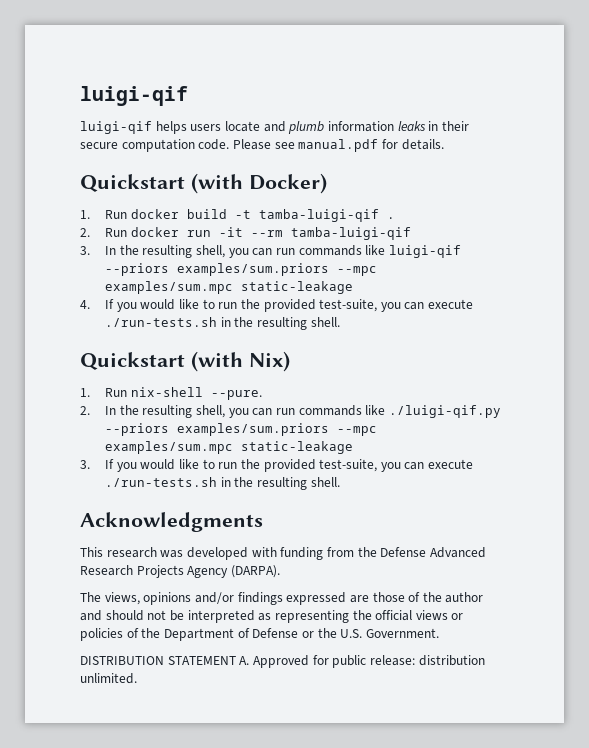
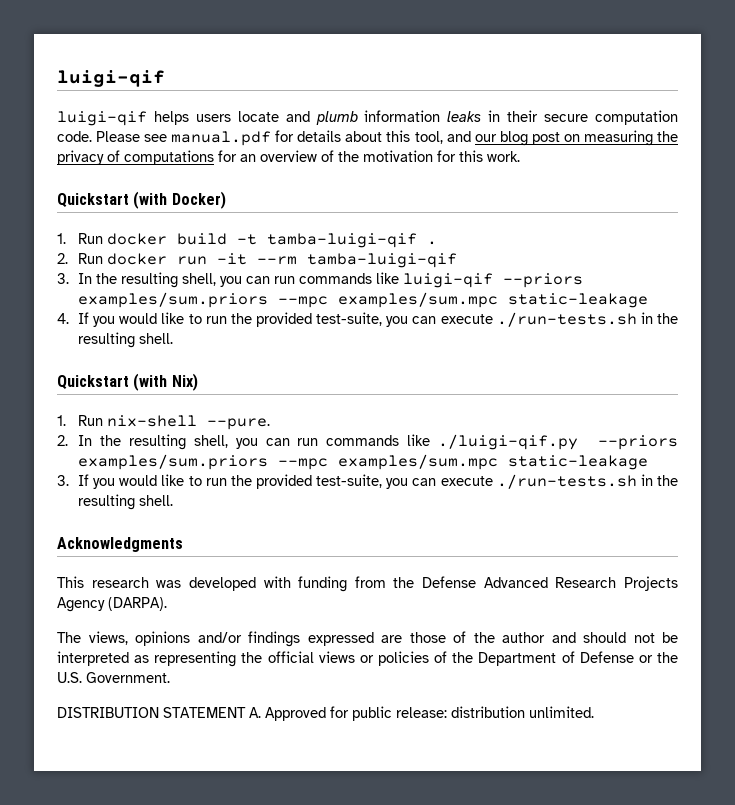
- Please see manual.pdf for details.
+ Please see manual.pdf for details about this tool, and our blog post on measuring the privacy of computations for an overview of the motivation for this work.

